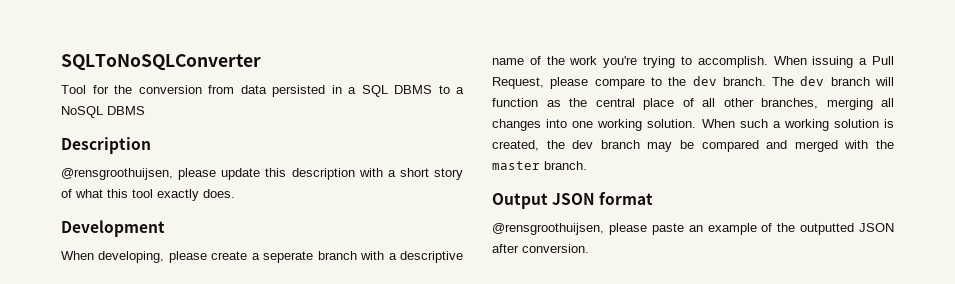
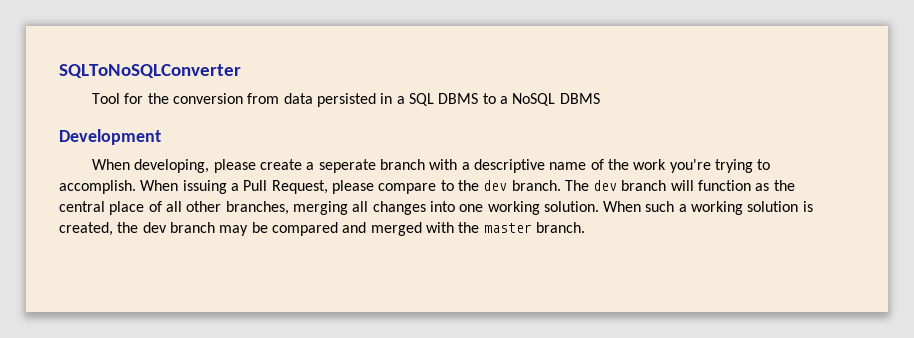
- Description
- @rensgroothuijsen, please update this description with a short story of what this tool exactly does.
- Output JSON format
- @rensgroothuijsen, please paste an example of the outputted JSON after conversion.

